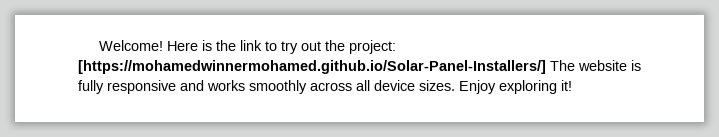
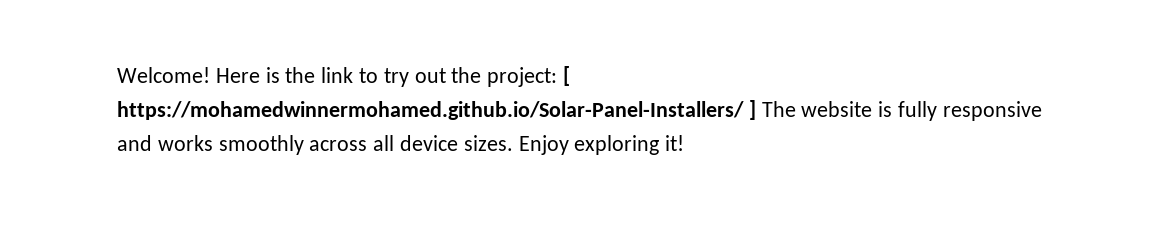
- Here is the link to try out the project: [https://mohamedwinnermohamed.github.io/Solar-Panel-Installers/] The website is fully responsive and works smoothly across all device sizes.
+ Here is the link to try out the project: [ https://mohamedwinnermohamed.github.io/Solar-Panel-Installers/ ] The website is fully responsive and works smoothly across all device sizes.

